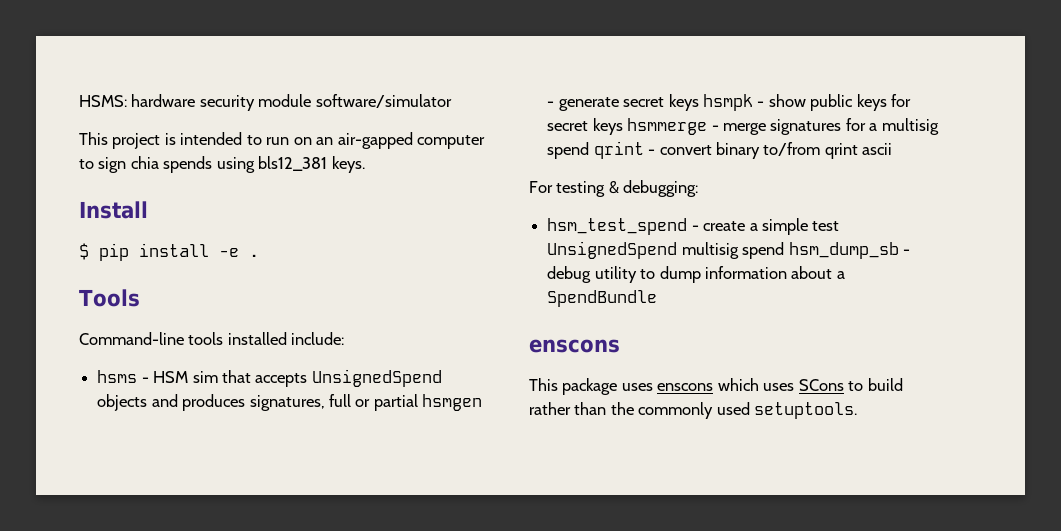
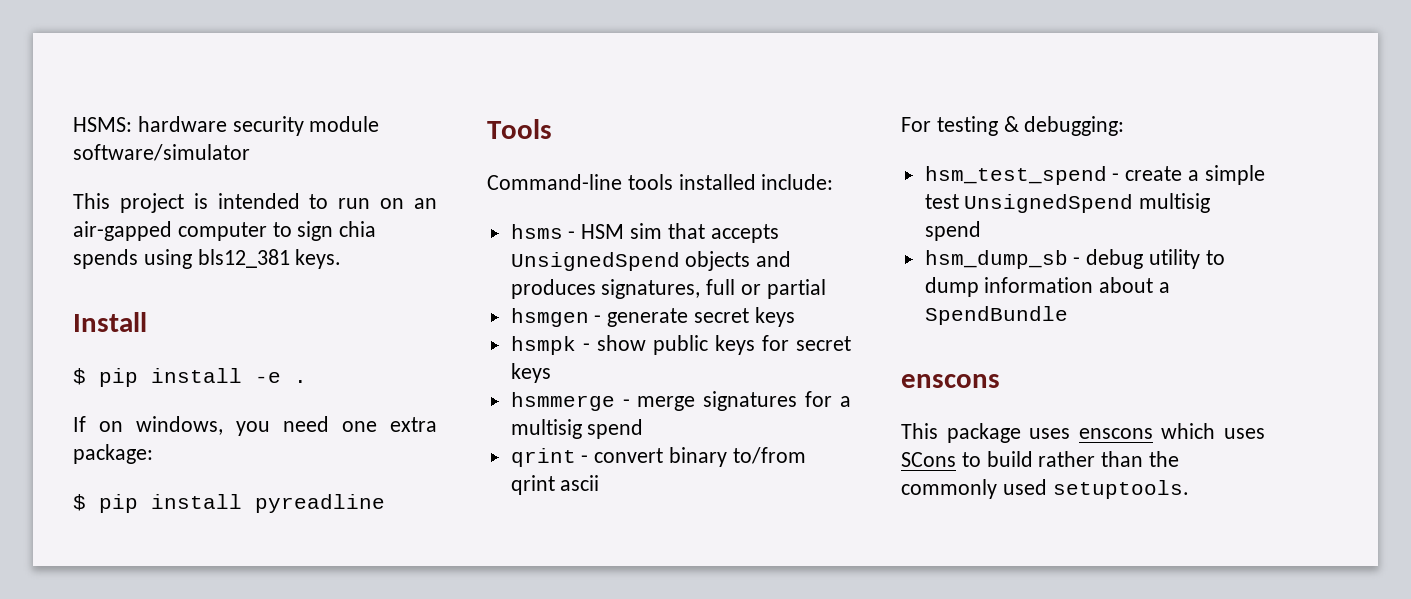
+ If on windows, you need one extra package:
+ $ pip install pyreadline
- hsms - HSM sim that accepts UnsignedSpend objects and produces signatures, full or partial hsmgen - generate secret keys hsmpk - show public keys for secret keys hsmmerge - merge signatures for a multisig spend qrint - convert binary to/from qrint ascii
+ hsms - HSM sim that accepts UnsignedSpend objects and produces signatures, full or partial
+ hsmgen - generate secret keys
+ hsmpk - show public keys for secret keys
+ hsmmerge - merge signatures for a multisig spend
+ qrint - convert binary to/from qrint ascii
- hsm_test_spend - create a simple test UnsignedSpend multisig spend hsm_dump_sb - debug utility to dump information about a SpendBundle
+ hsm_test_spend - create a simple test UnsignedSpend multisig spend
+ hsm_dump_sb - debug utility to dump information about a SpendBundle

